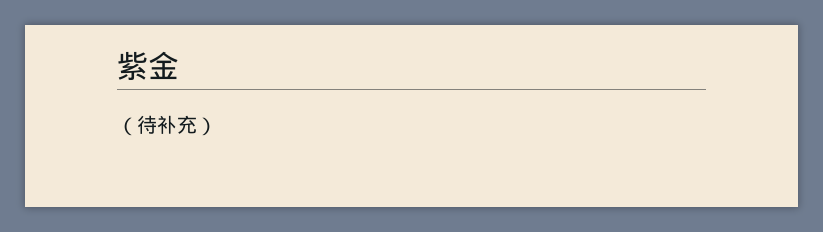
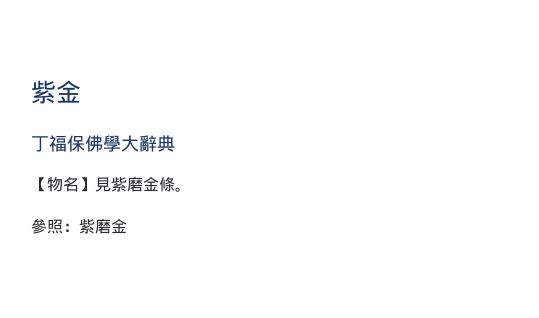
- （待补充）
+ 丁福保佛學大辭典
+ 【物名】見紫磨金條。
+ 參照：紫磨金

